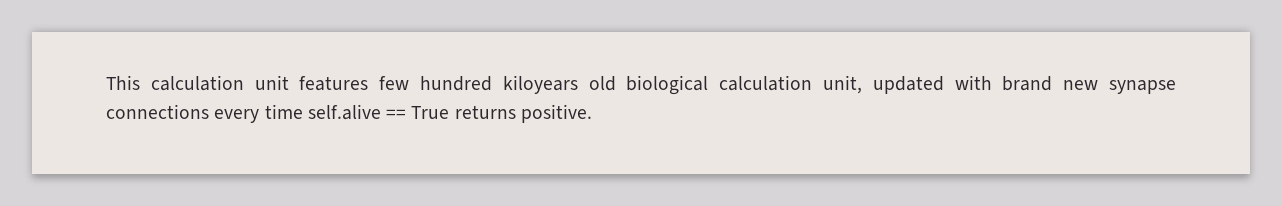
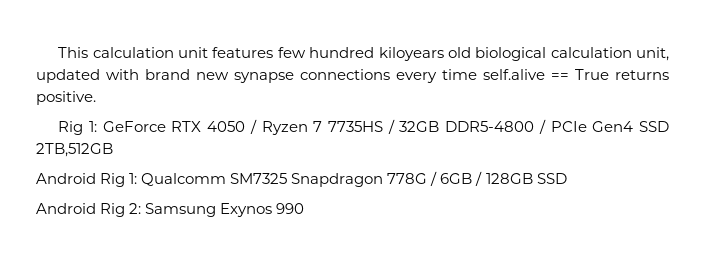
+ Rig 1: GeForce RTX 4050 / Ryzen 7 7735HS / 32GB DDR5-4800 / PCIe Gen4 SSD 2TB,512GB
+ Android Rig 1: Qualcomm SM7325 Snapdragon 778G / 6GB / 128GB SSD
+ Android Rig 2: Samsung Exynos 990

